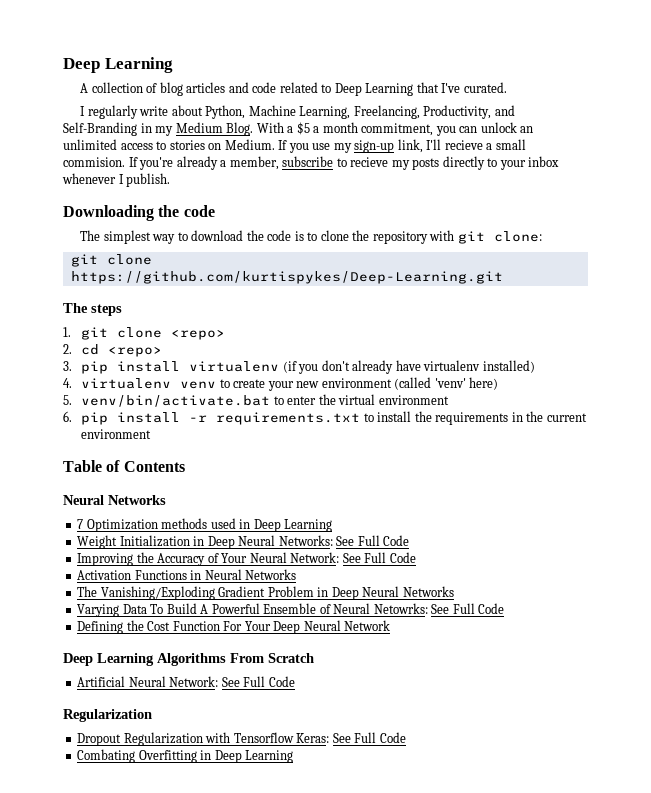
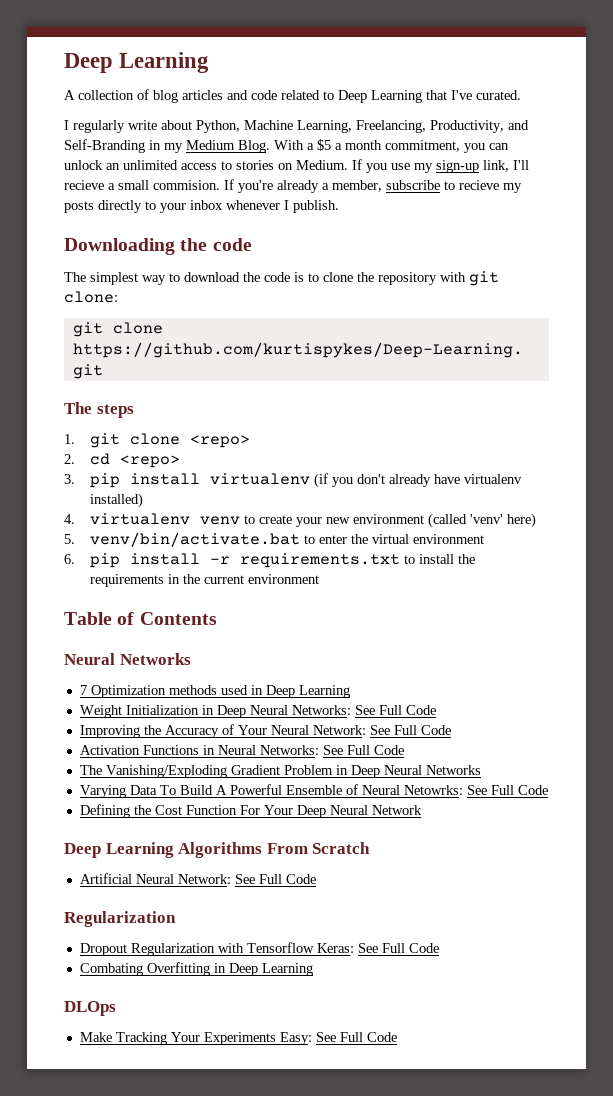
- Activation Functions in Neural Networks
+ Activation Functions in Neural Networks: See Full Code
+ DLOps
+ Make Tracking Your Experiments Easy: See Full Code

